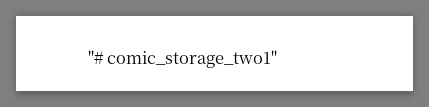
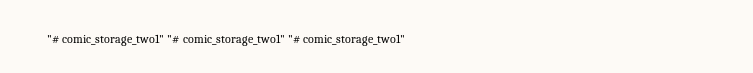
- "# comic_storage_two1"
+ "# comic_storage_two1" "# comic_storage_two1" "# comic_storage_two1"

